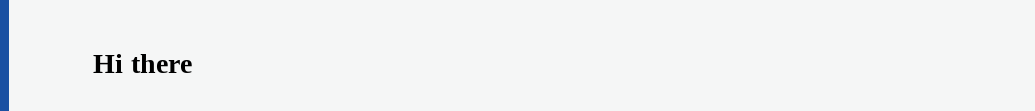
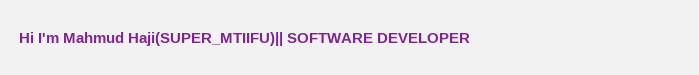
- Hi there
+ Hi I'm Mahmud Haji(SUPER_MTIIFU)|| SOFTWARE DEVELOPER

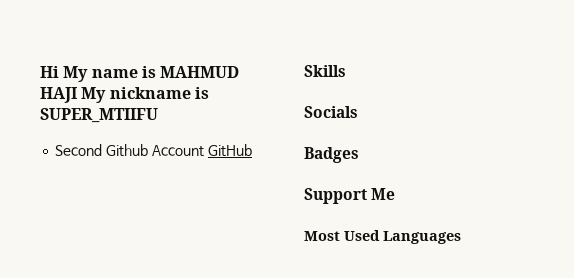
- Hi I'm Mahmud Haji(SUPER_MTIIFU)|| SOFTWARE DEVELOPER
+ Hi My name is MAHMUD HAJI My nickname is SUPER_MTIIFU
+ Second Github Account GitHub
+ Skills
+ Socials
+ Badges
+ Support Me
+ Most Used Languages

